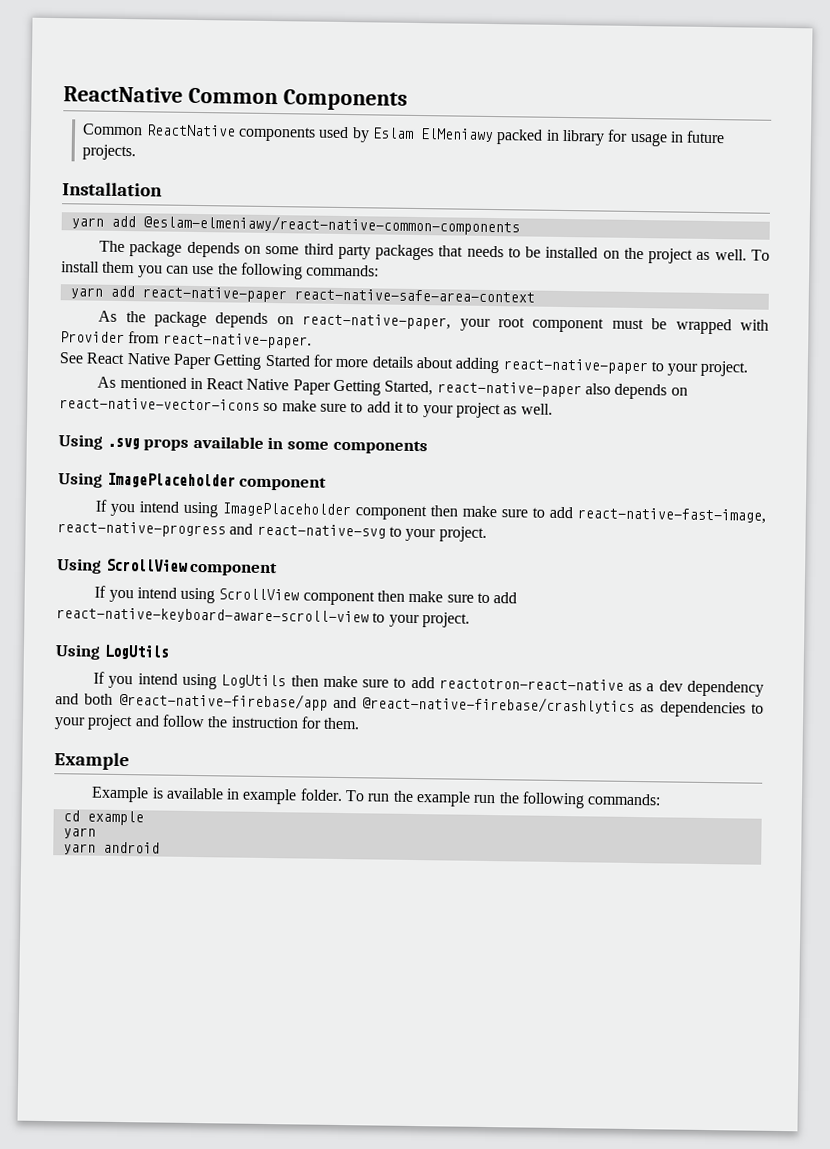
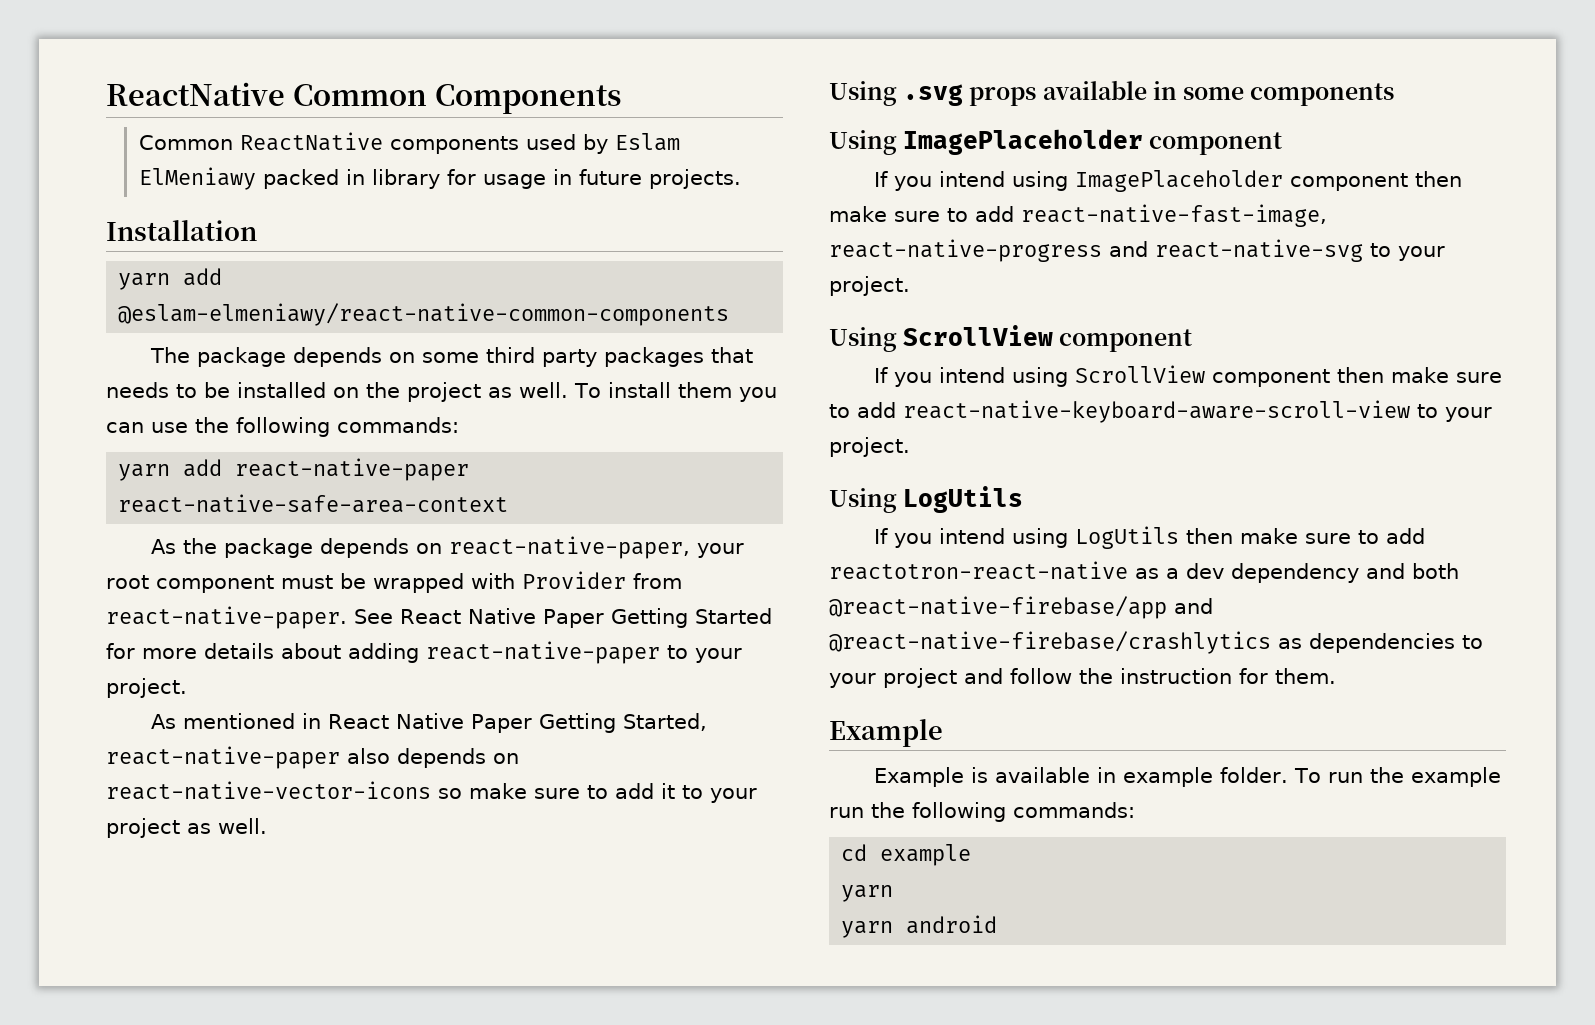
- As the package depends on react-native-paper, your root component must be wrapped with Provider from react-native-paper.
- See React Native Paper Getting Started for more details about adding react-native-paper to your project.
+ As the package depends on react-native-paper, your root component must be wrapped with Provider from react-native-paper. See React Native Paper Getting Started for more details about adding react-native-paper to your project.

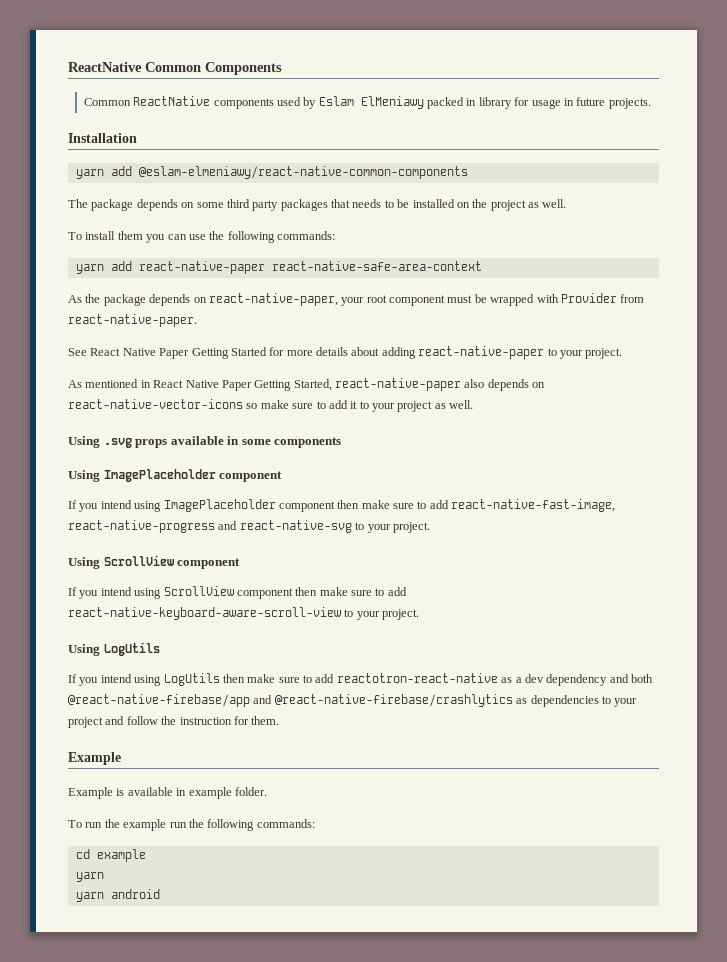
- The package depends on some third party packages that needs to be installed on the project as well. To install them you can use the following commands:
+ The package depends on some third party packages that needs to be installed on the project as well.
+ To install them you can use the following commands:
- As the package depends on react-native-paper, your root component must be wrapped with Provider from react-native-paper. See React Native Paper Getting Started for more details about adding react-native-paper to your project.
+ As the package depends on react-native-paper, your root component must be wrapped with Provider from react-native-paper.
+ See React Native Paper Getting Started for more details about adding react-native-paper to your project.
- Example is available in example folder. To run the example run the following commands:
+ Example is available in example folder.
+ To run the example run the following commands:

